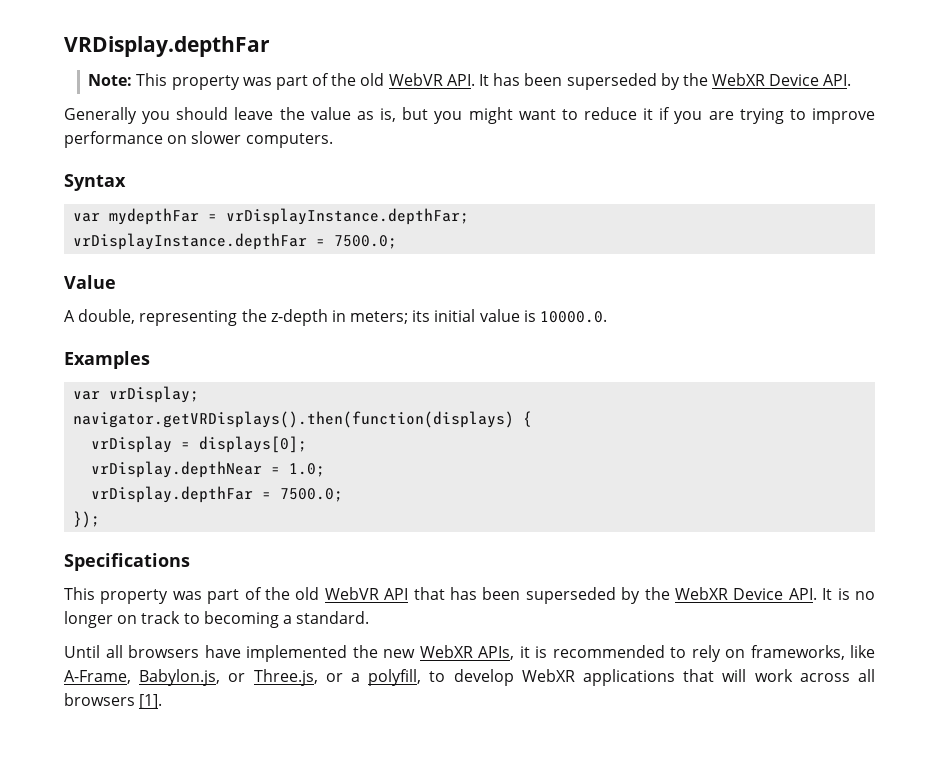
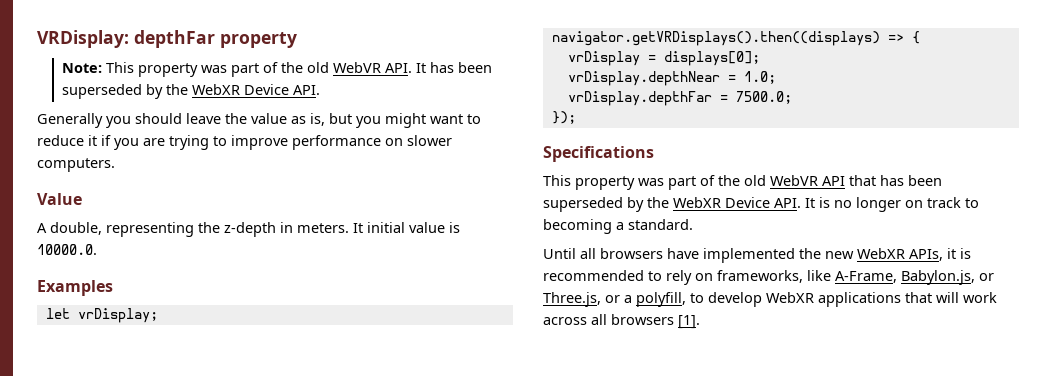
- VRDisplay.depthFar
+ VRDisplay: depthFar property
- Syntax
- var mydepthFar = vrDisplayInstance.depthFar;
- vrDisplayInstance.depthFar = 7500.0;
- A double, representing the z-depth in meters; its initial value is 10000.0.
+ A double, representing the z-depth in meters. It initial value is 10000.0.
- var vrDisplay;
+ let vrDisplay;
- navigator.getVRDisplays().then(function(displays) {
+ navigator.getVRDisplays().then((displays) => {

